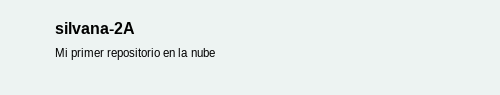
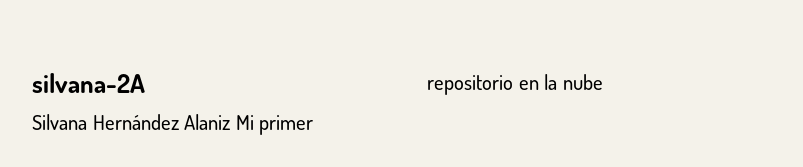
- Mi primer repositorio en la nube
+ Silvana Hernández Alaniz Mi primer repositorio en la nube

